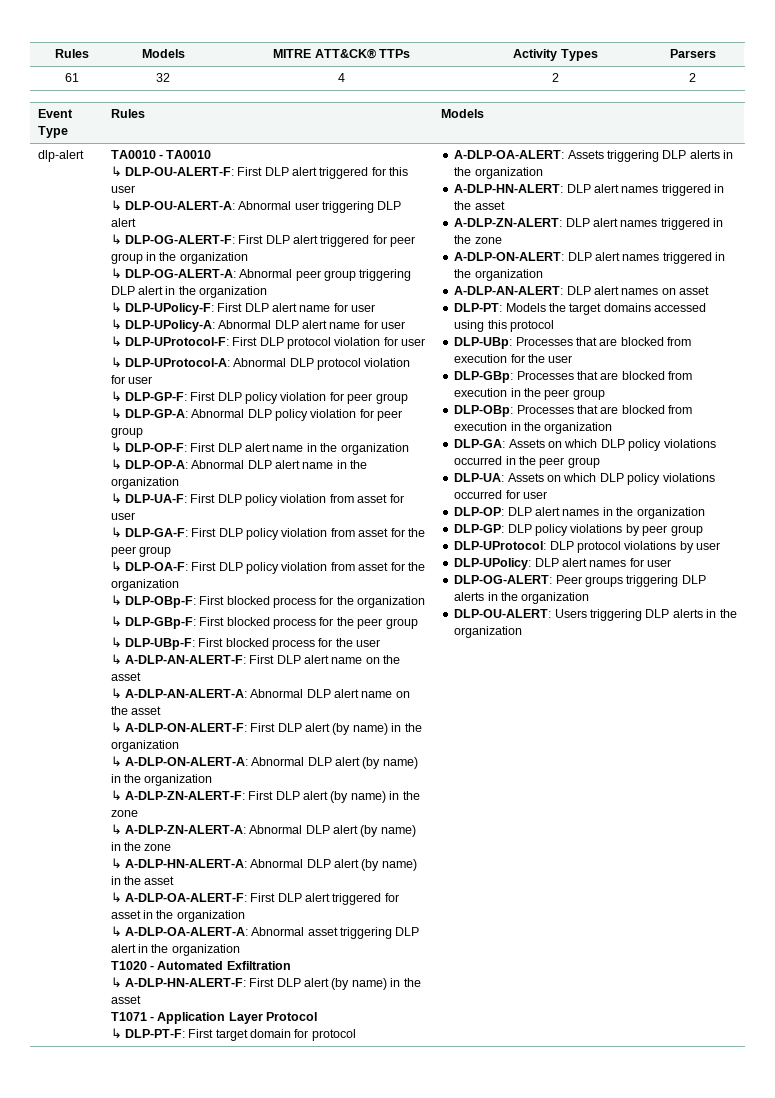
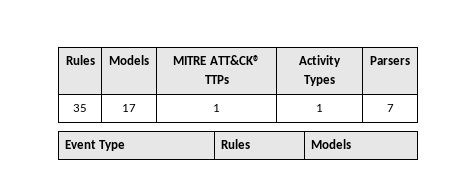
- 61 | 32 | 4 | 2 | 2
+ 35 | 17 | 1 | 1 | 7
- dlp-alert | TA0010 - TA0010
- ↳ DLP-OU-ALERT-F: First DLP alert triggered for this user
- ↳ DLP-OU-ALERT-A: Abnormal user triggering DLP alert
- ↳ DLP-OG-ALERT-F: First DLP alert triggered for peer group in the organization
- ↳ DLP-OG-ALERT-A: Abnormal peer group triggering DLP alert in the organization
- ↳ DLP-UPolicy-F: First DLP alert name for user
- ↳ DLP-UPolicy-A: Abnormal DLP alert name for user
- ↳ DLP-UProtocol-F: First DLP protocol violation for user
- ↳ DLP-UProtocol-A: Abnormal DLP protocol violation for user
- ↳ DLP-GP-F: First DLP policy violation for peer group
- ↳ DLP-GP-A: Abnormal DLP policy violation for peer group
- ↳ DLP-OP-F: First DLP alert name in the organization
- ↳ DLP-OP-A: Abnormal DLP alert name in the organization
- ↳ DLP-UA-F: First DLP policy violation from asset for user
- ↳ DLP-GA-F: First DLP policy violation from asset for the peer group
- ↳ DLP-OA-F: First DLP policy violation from asset for the organization
- ↳ DLP-OBp-F: First blocked process for the organization
- ↳ DLP-GBp-F: First blocked process for the peer group
- ↳ DLP-UBp-F: First blocked process for the user
- ↳ A-DLP-AN-ALERT-F: First DLP alert name on the asset
- ↳ A-DLP-AN-ALERT-A: Abnormal DLP alert name on the asset
- ↳ A-DLP-ON-ALERT-F: First DLP alert (by name) in the organization
- ↳ A-DLP-ON-ALERT-A: Abnormal DLP alert (by name) in the organization
- ↳ A-DLP-ZN-ALERT-F: First DLP alert (by name) in the zone
- ↳ A-DLP-ZN-ALERT-A: Abnormal DLP alert (by name) in the zone
- ↳ A-DLP-HN-ALERT-A: Abnormal DLP alert (by name) in the asset
- ↳ A-DLP-OA-ALERT-F: First DLP alert triggered for asset in the organization
- ↳ A-DLP-OA-ALERT-A: Abnormal asset triggering DLP alert in the organization
- T1020 - Automated Exfiltration
- ↳ A-DLP-HN-ALERT-F: First DLP alert (by name) in the asset
- T1071 - Application Layer Protocol
- ↳ DLP-PT-F: First target domain for protocol | A-DLP-OA-ALERT: Assets triggering DLP alerts in the organization
- A-DLP-HN-ALERT: DLP alert names triggered in the asset
- A-DLP-ZN-ALERT: DLP alert names triggered in the zone
- A-DLP-ON-ALERT: DLP alert names triggered in the organization
- A-DLP-AN-ALERT: DLP alert names on asset
- DLP-PT: Models the target domains accessed using this protocol
- DLP-UBp: Processes that are blocked from execution for the user
- DLP-GBp: Processes that are blocked from execution in the peer group
- DLP-OBp: Processes that are blocked from execution in the organization
- DLP-GA: Assets on which DLP policy violations occurred in the peer group
- DLP-UA: Assets on which DLP policy violations occurred for user
- DLP-OP: DLP alert names in the organization
- DLP-GP: DLP policy violations by peer group
- DLP-UProtocol: DLP protocol violations by user
- DLP-UPolicy: DLP alert names for user
- DLP-OG-ALERT: Peer groups triggering DLP alerts in the organization
- DLP-OU-ALERT: Users triggering DLP alerts in the organization

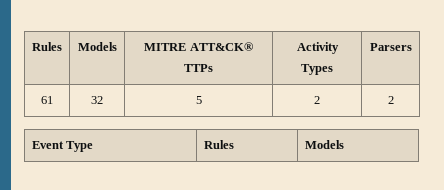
- 35 | 17 | 1 | 1 | 7
+ 61 | 32 | 5 | 2 | 2

